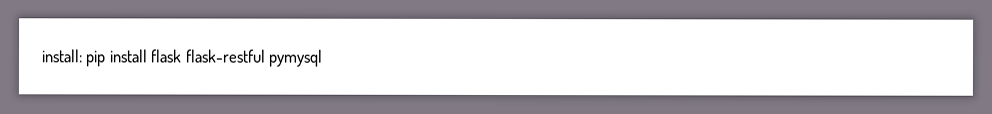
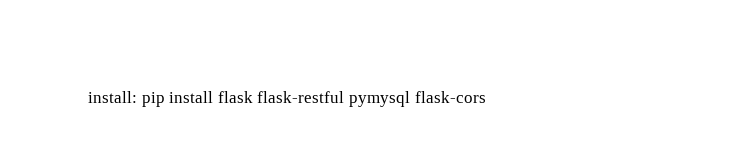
- install: pip install flask flask-restful pymysql
+ install: pip install flask flask-restful pymysql flask-cors

